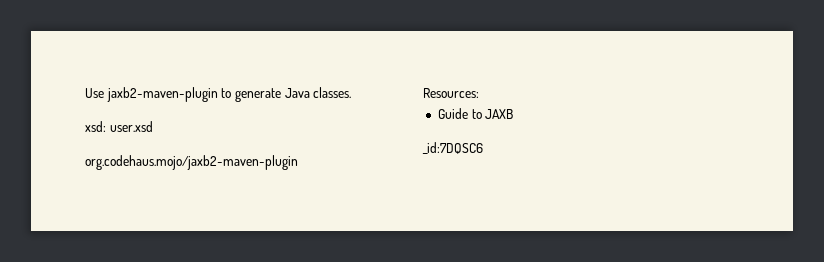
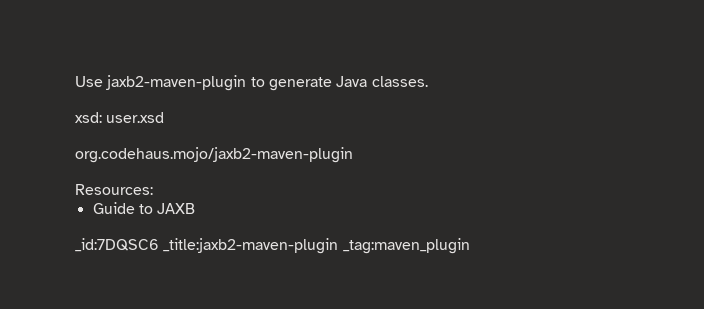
- _id:7DQSC6
+ _id:7DQSC6 _title:jaxb2-maven-plugin _tag:maven_plugin

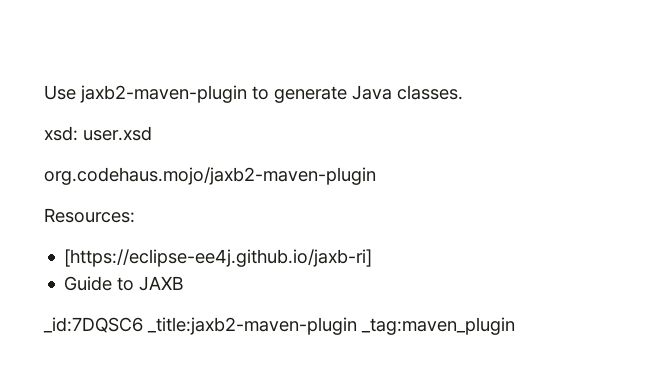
+ [https://eclipse-ee4j.github.io/jaxb-ri]

